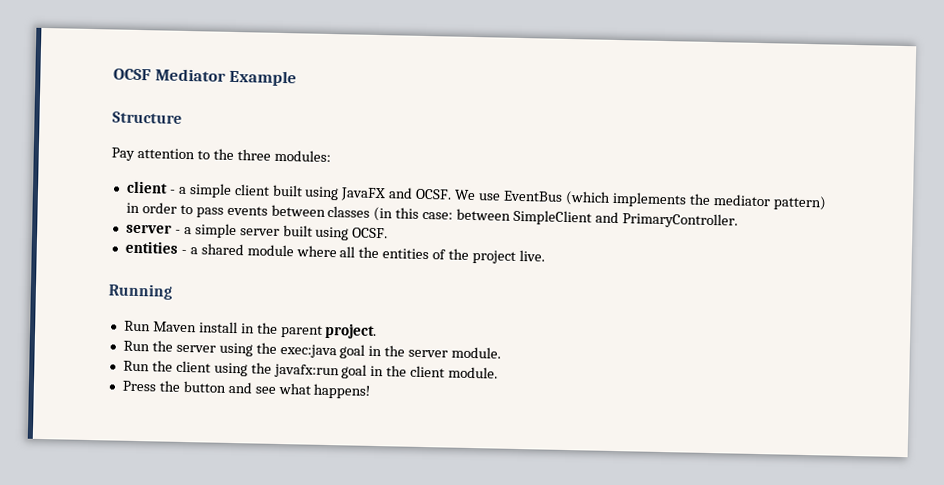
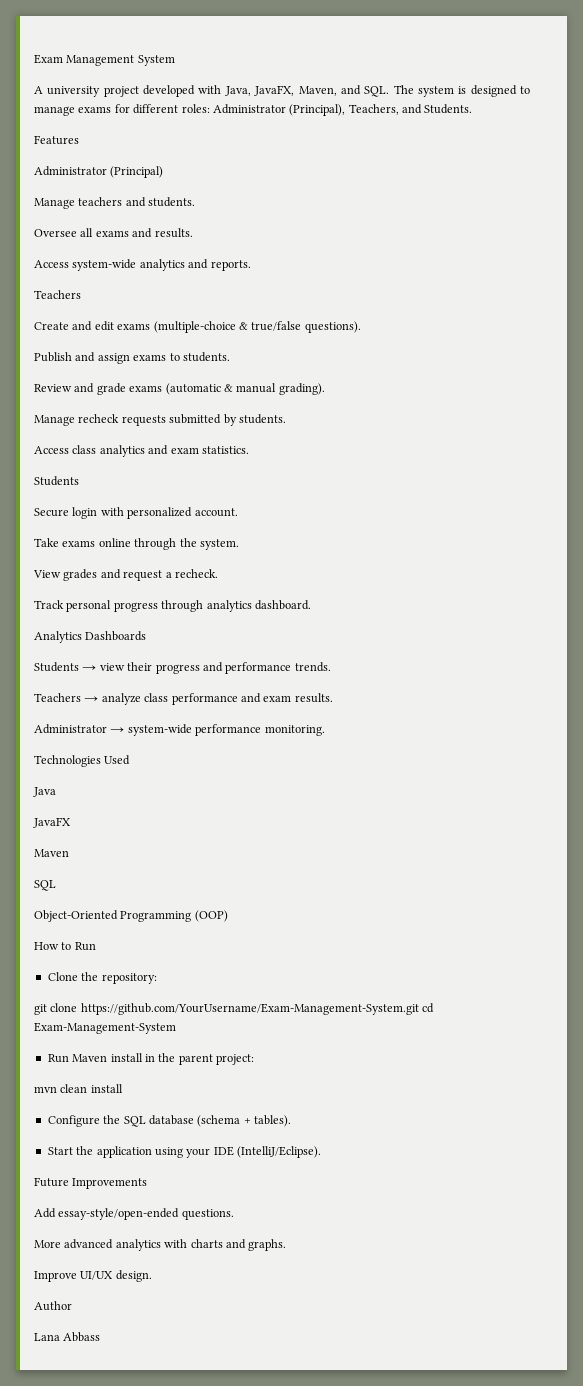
- OCSF Mediator Example
- Structure
- Pay attention to the three modules:
- client - a simple client built using JavaFX and OCSF. We use EventBus (which implements the mediator pattern) in order to pass events between classes (in this case: between SimpleClient and PrimaryController.
- server - a simple server built using OCSF.
- entities - a shared module where all the entities of the project live.
- Running
+ Exam Management System
+ A university project developed with Java, JavaFX, Maven, and SQL. The system is designed to manage exams for different roles: Administrator (Principal), Teachers, and Students.
+ Features
+ Administrator (Principal)
+ Manage teachers and students.
+ Oversee all exams and results.
+ Access system-wide analytics and reports.
+ Teachers
+ Create and edit exams (multiple-choice & true/false questions).
+ Publish and assign exams to students.
+ Review and grade exams (automatic & manual grading).
+ Manage recheck requests submitted by students.
+ Access class analytics and exam statistics.
+ Students
+ Secure login with personalized account.
+ Take exams online through the system.
+ View grades and request a recheck.
+ Track personal progress through analytics dashboard.
+ Analytics Dashboards
+ Students → view their progress and performance trends.
+ Teachers → analyze class performance and exam results.
+ Administrator → system-wide performance monitoring.
+ Technologies Used
+ Java
+ JavaFX
+ Maven
+ SQL
+ Object-Oriented Programming (OOP)
+ How to Run
+ Clone the repository:
+ git clone https://github.com/YourUsername/Exam-Management-System.git cd Exam-Management-System
- Run Maven install in the parent project.
- Run the server using the exec:java goal in the server module.
- Run the client using the javafx:run goal in the client module.
- Press the button and see what happens!
+ Run Maven install in the parent project:
+ mvn clean install
+ Configure the SQL database (schema + tables).
+ Start the application using your IDE (IntelliJ/Eclipse).
+ Future Improvements
+ Add essay-style/open-ended questions.
+ More advanced analytics with charts and graphs.
+ Improve UI/UX design.
+ Author
+ Lana Abbass

